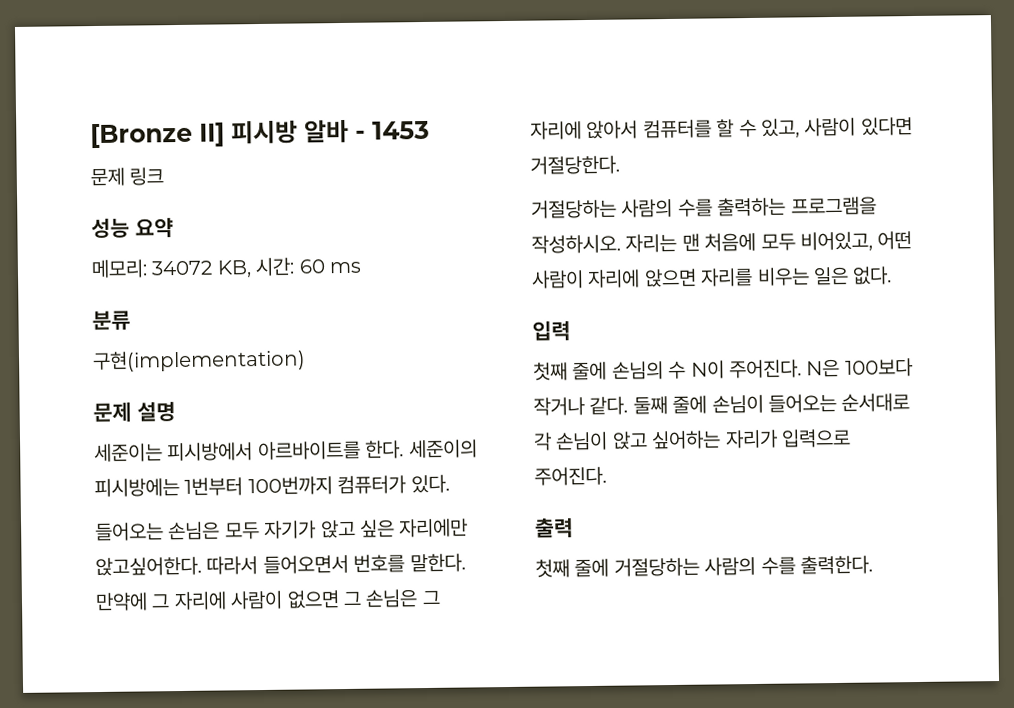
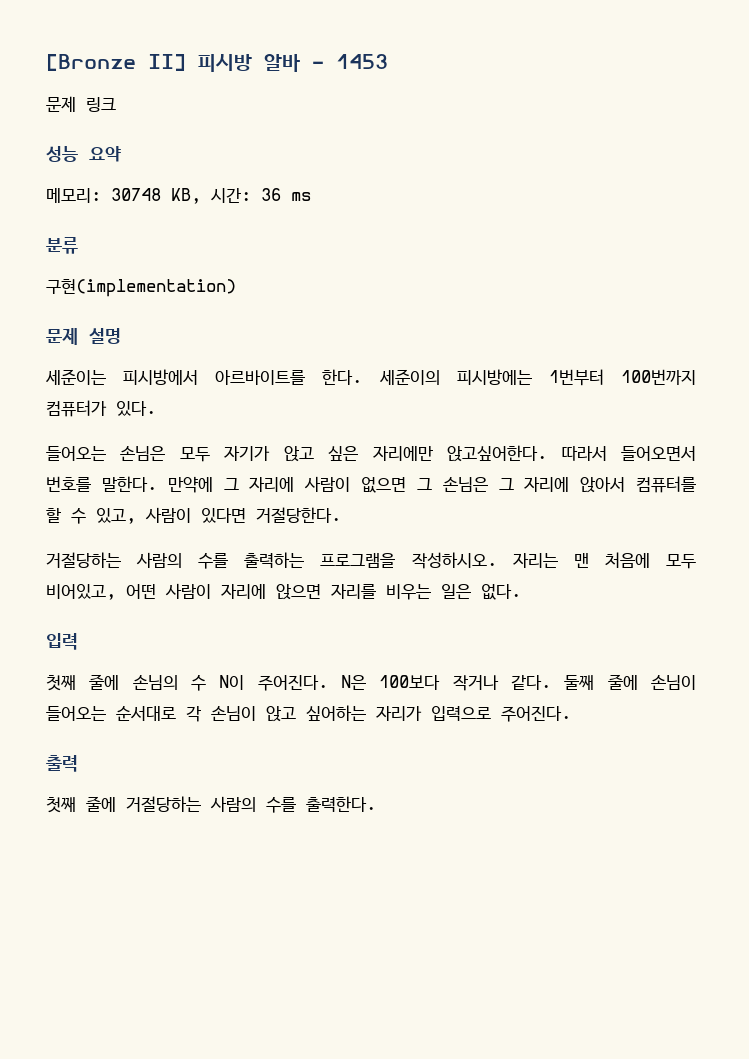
- 메모리: 34072 KB, 시간: 60 ms
+ 메모리: 30748 KB, 시간: 36 ms

